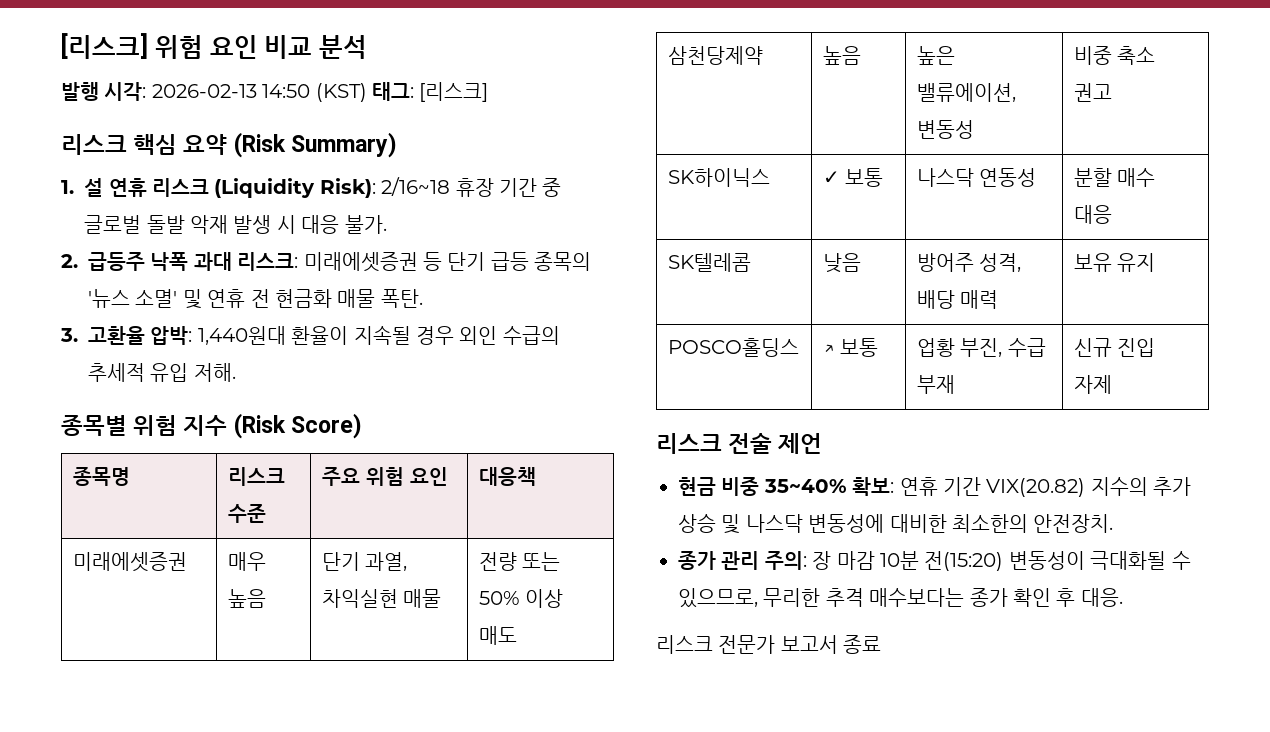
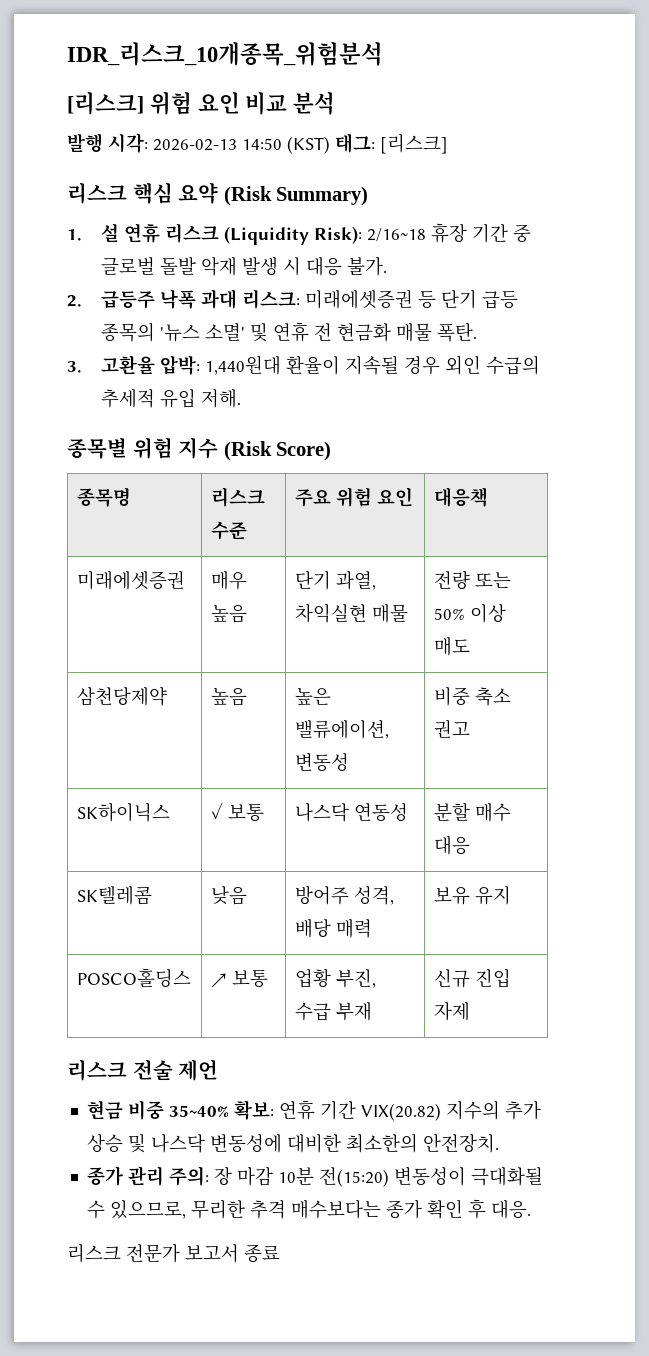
+ IDR_리스크_10개종목_위험분석

